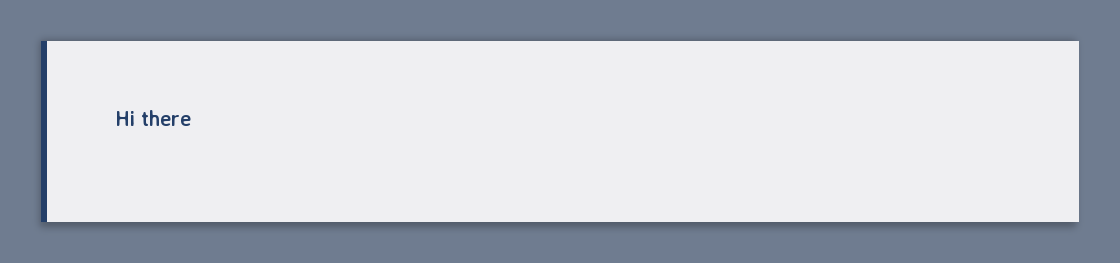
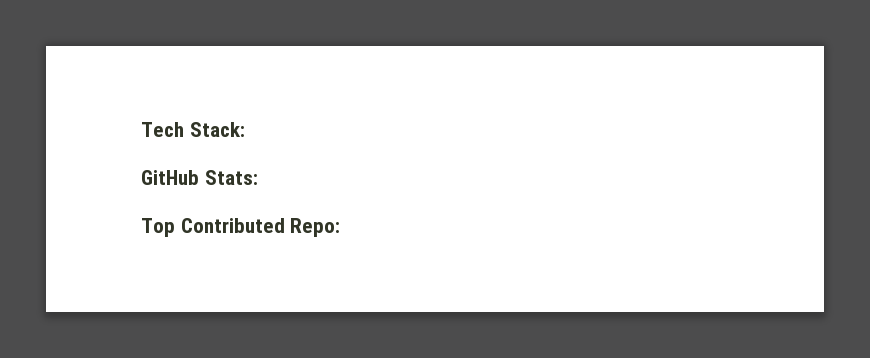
- Hi there
+ Tech Stack:
+ GitHub Stats:
+ Top Contributed Repo:

